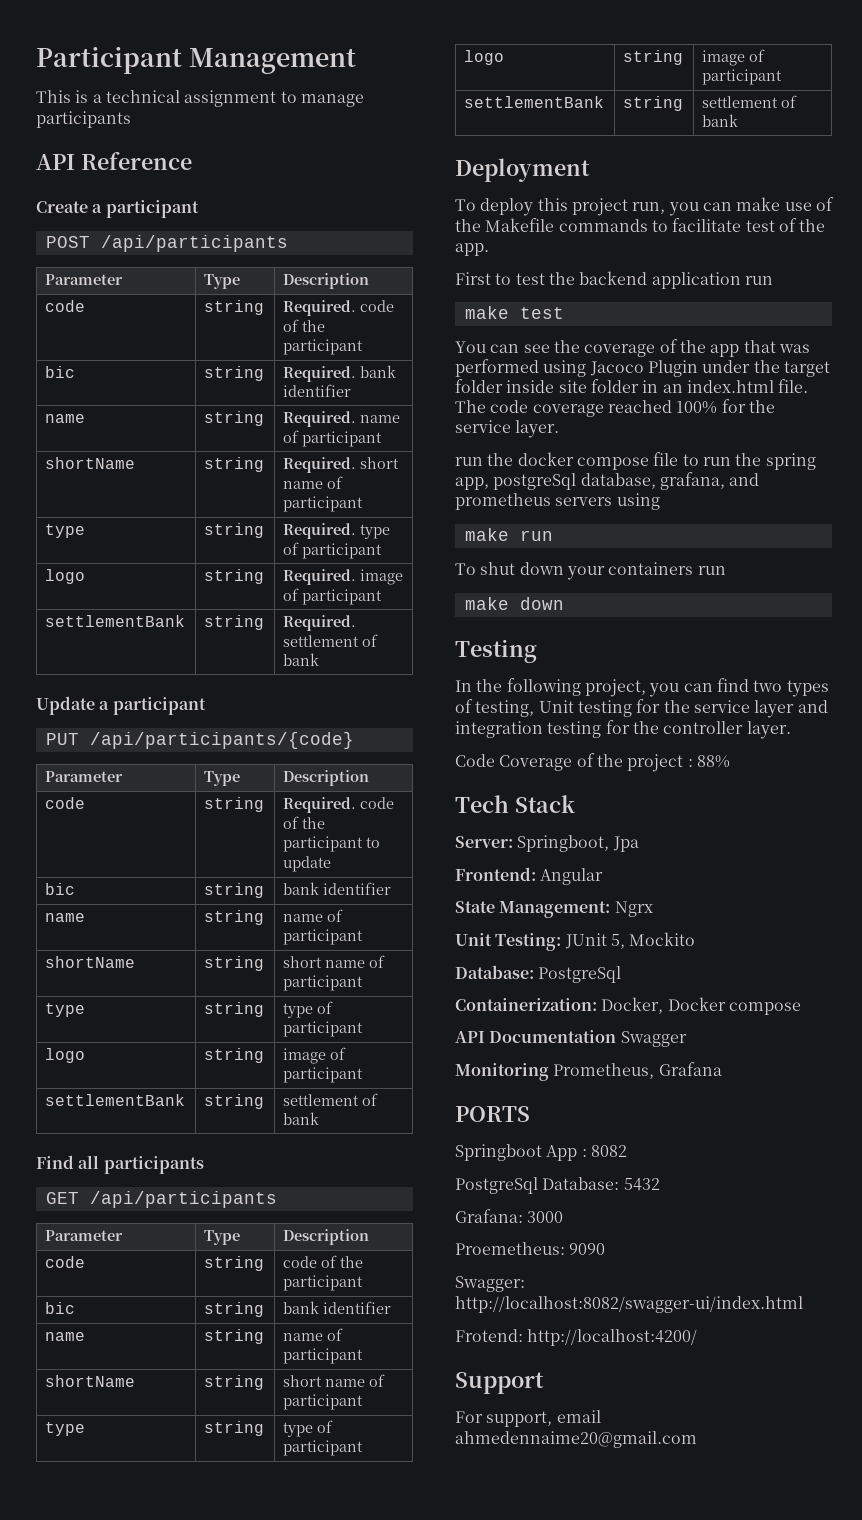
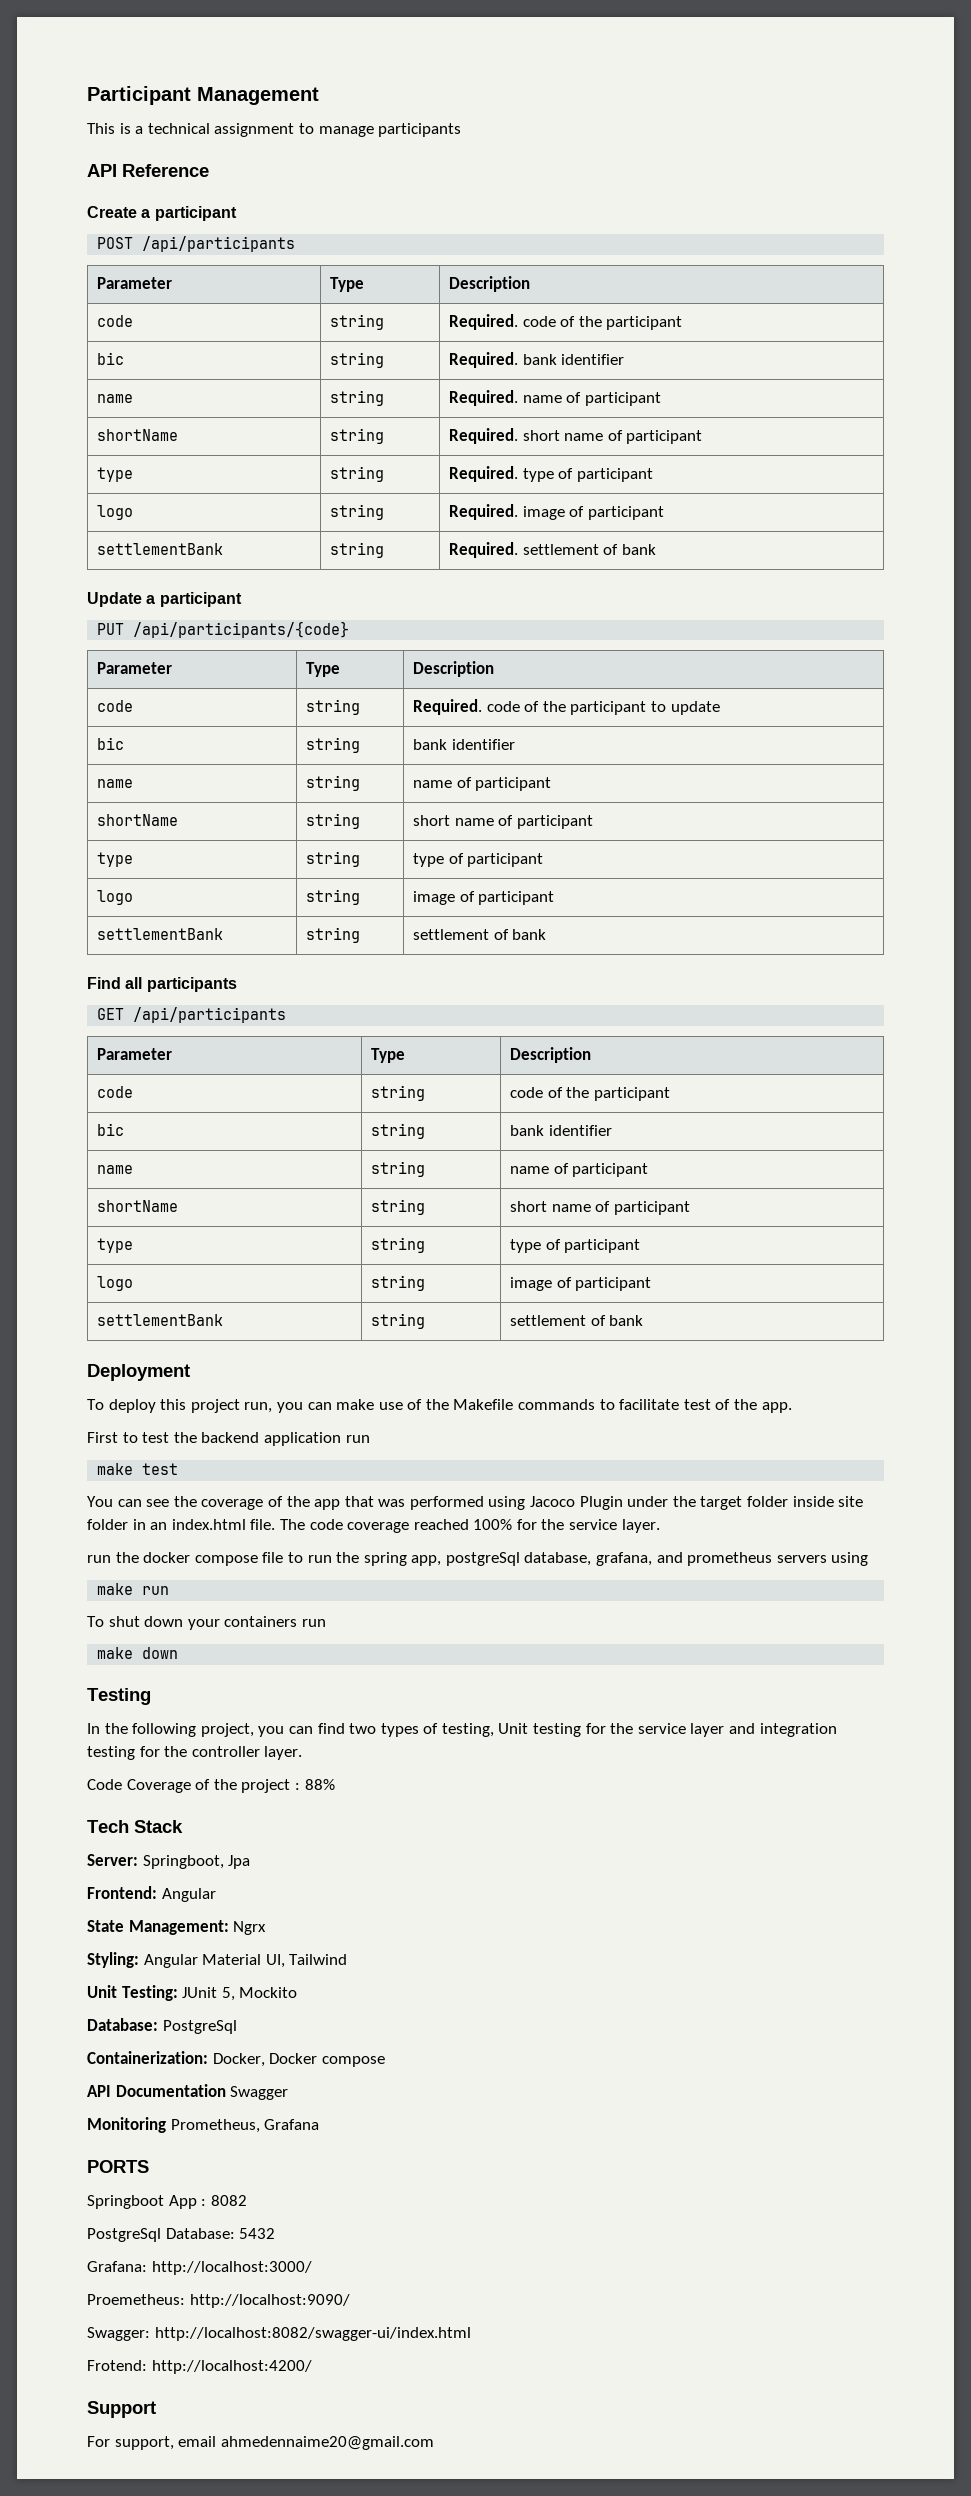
+ Styling: Angular Material UI, Tailwind
- Grafana: 3000
+ Grafana: http://localhost:3000/
- Proemetheus: 9090
+ Proemetheus: http://localhost:9090/

